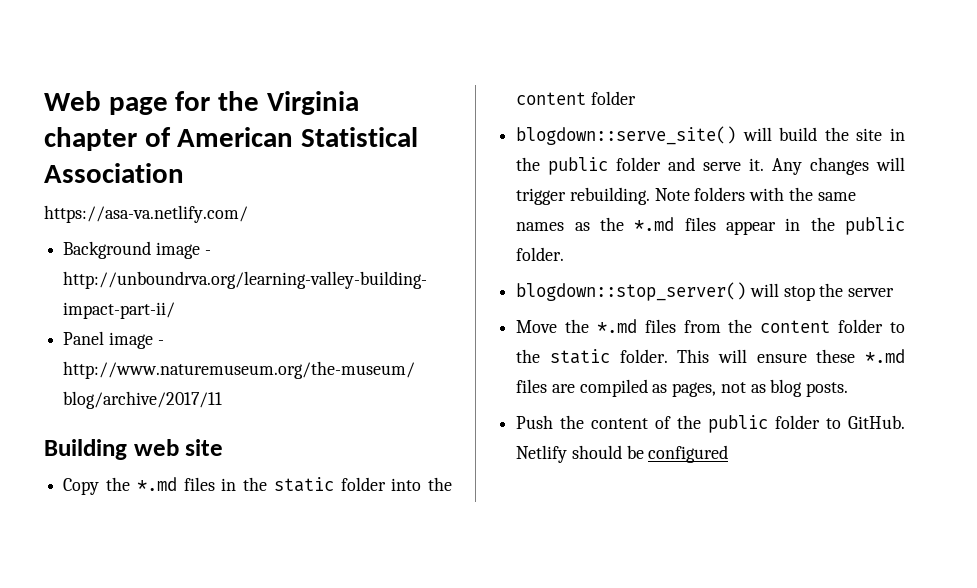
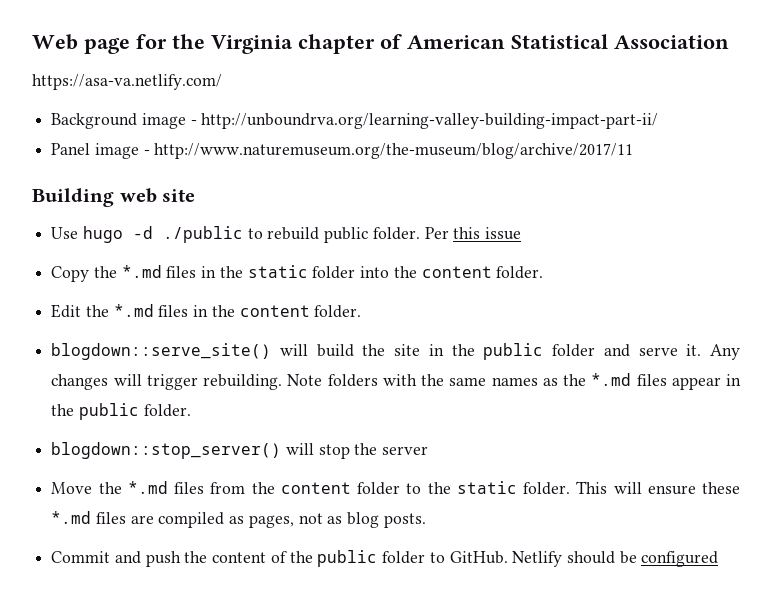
+ Use hugo -d ./public to rebuild public folder. Per this issue
- Copy the *.md files in the static folder into the content folder
+ Copy the *.md files in the static folder into the content folder.
+ Edit the *.md files in the content folder.
- Push the content of the public folder to GitHub.
+ Commit and push the content of the public folder to GitHub.

